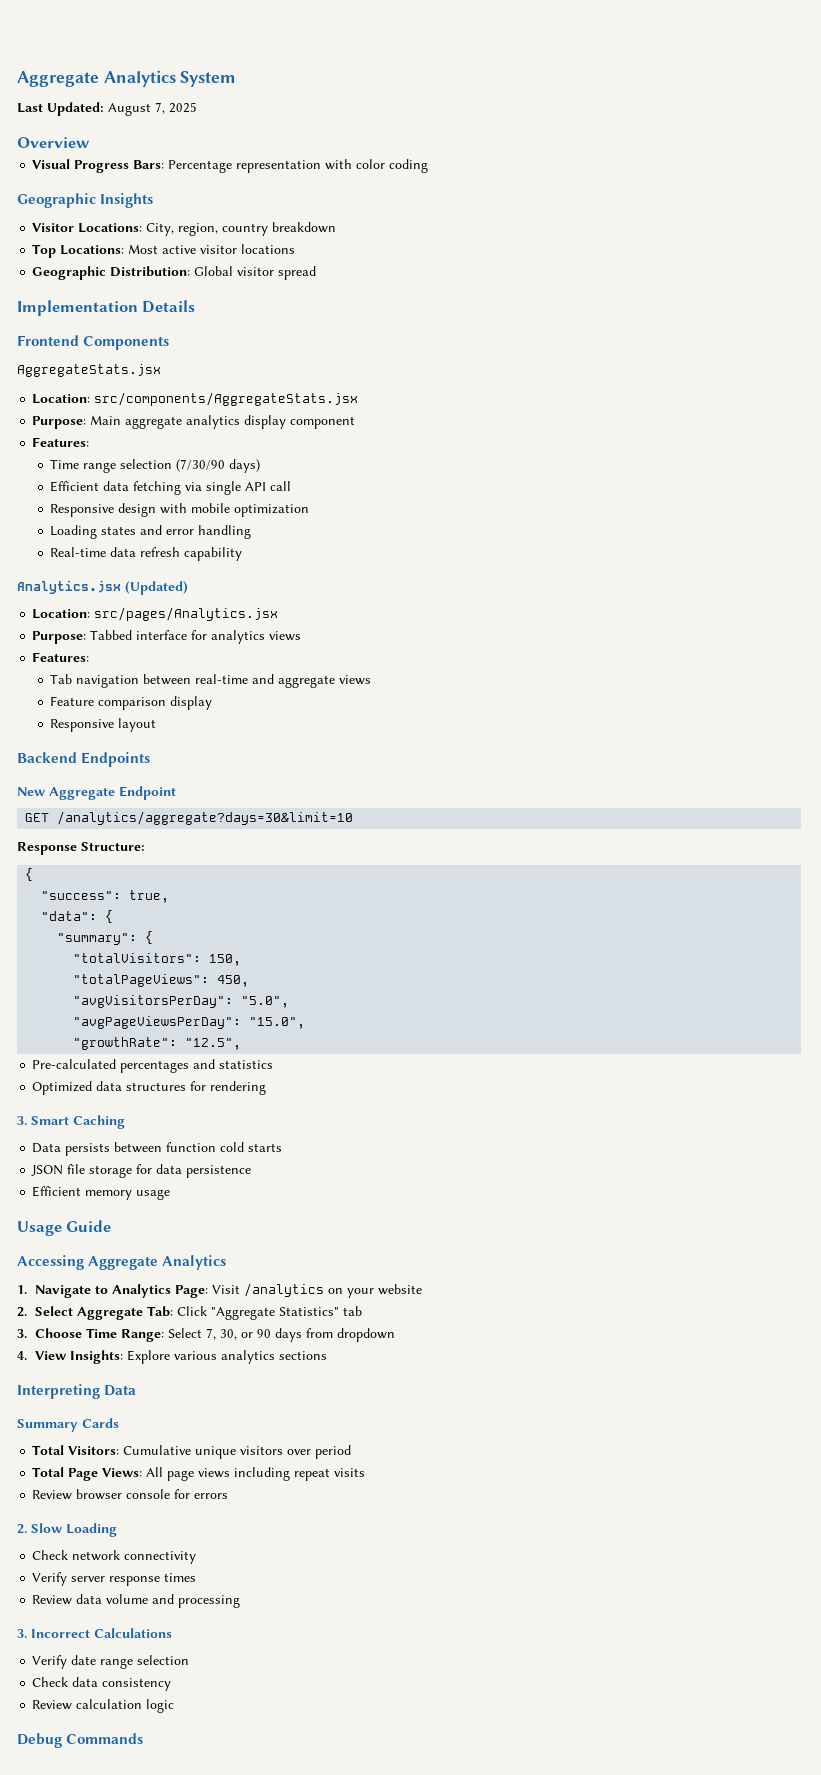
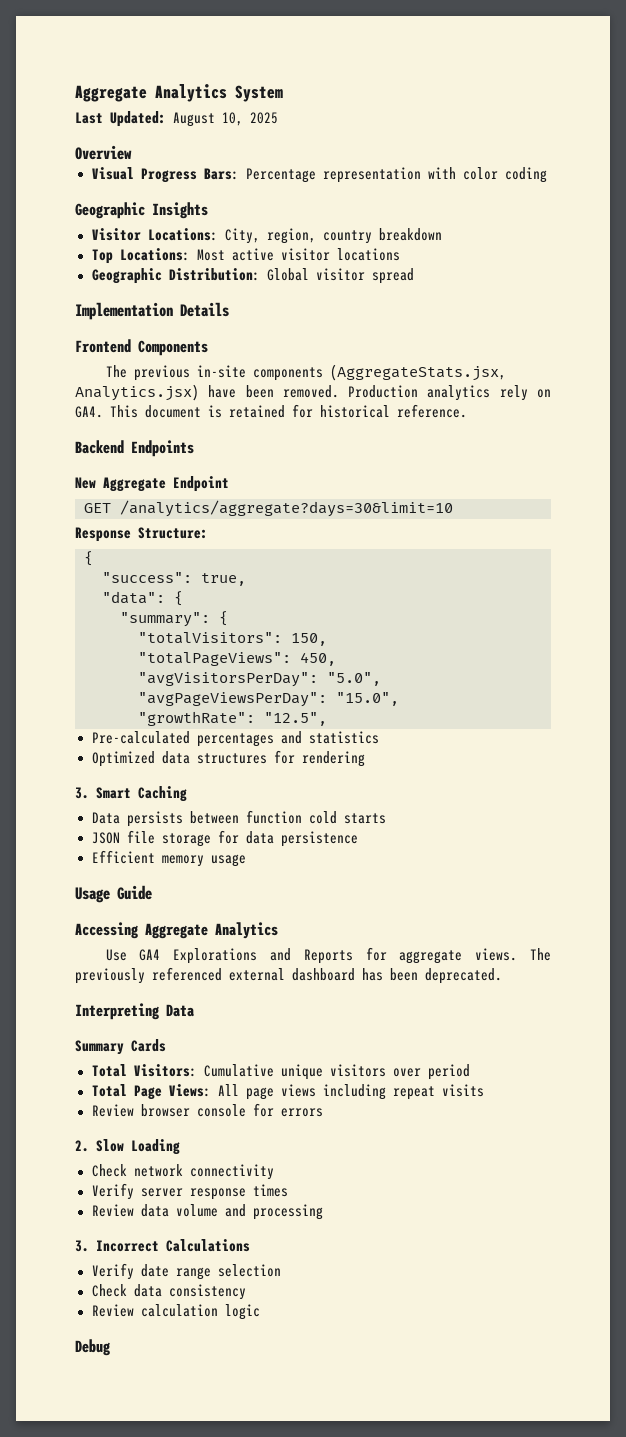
- Last Updated: August 7, 2025
+ Last Updated: August 10, 2025
- AggregateStats.jsx
- Location: src/components/AggregateStats.jsx
- Purpose: Main aggregate analytics display component
- Features:
- Time range selection (7/30/90 days)
- Efficient data fetching via single API call
- Responsive design with mobile optimization
- Loading states and error handling
- Real-time data refresh capability
- Analytics.jsx (Updated)
- Location: src/pages/Analytics.jsx
- Purpose: Tabbed interface for analytics views
- Features:
- Tab navigation between real-time and aggregate views
- Feature comparison display
- Responsive layout
+ The previous in-site components (AggregateStats.jsx, Analytics.jsx) have been removed. Production analytics rely on GA4. This document is retained for historical reference.
- 1. Navigate to Analytics Page: Visit /analytics on your website
- 2. Select Aggregate Tab: Click "Aggregate Statistics" tab
- 3. Choose Time Range: Select 7, 30, or 90 days from dropdown
- 4. View Insights: Explore various analytics sections
+ Use GA4 Explorations and Reports for aggregate views. The previously referenced external dashboard has been deprecated.
- Debug Commands
+ Debug

